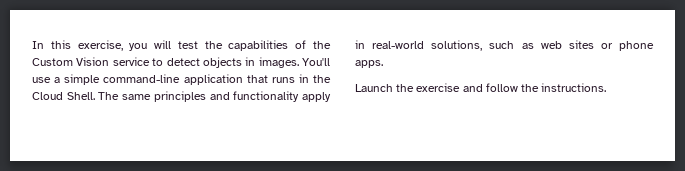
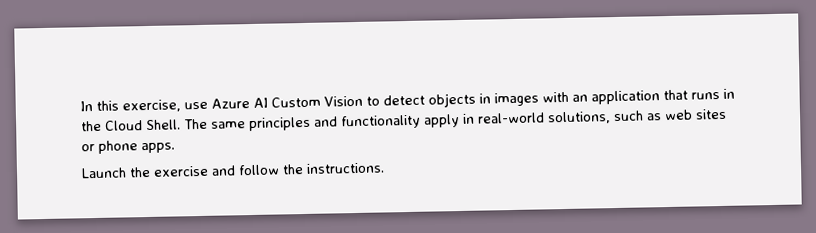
- In this exercise, you will test the capabilities of the Custom Vision service to detect objects in images. You'll use a simple command-line application that runs in the Cloud Shell.
+ In this exercise, use Azure AI Custom Vision to detect objects in images with an application that runs in the Cloud Shell.

